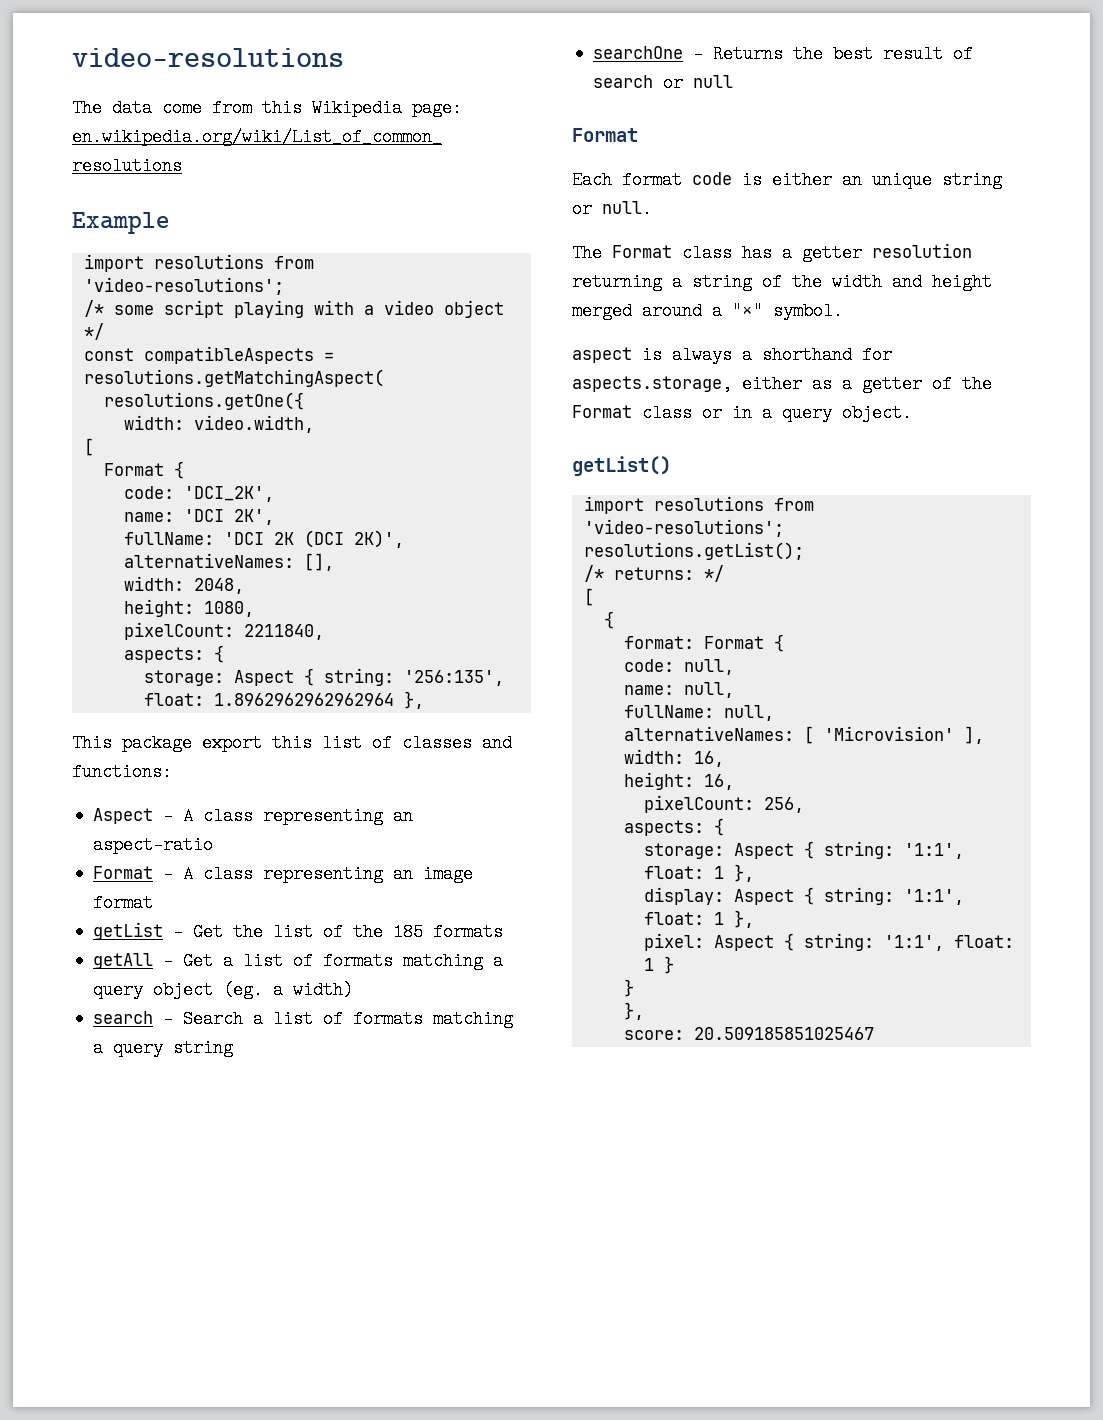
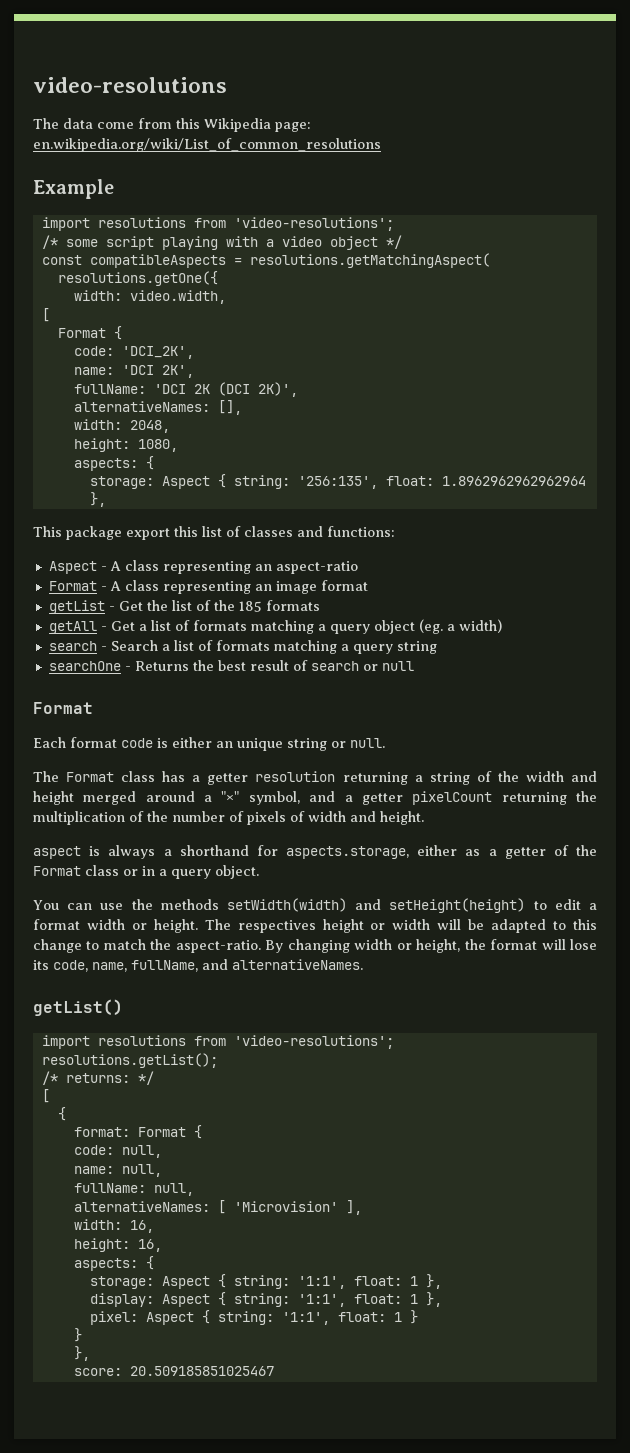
- pixelCount: 2211840,
- The Format class has a getter resolution returning a string of the width and height merged around a "×" symbol.
+ The Format class has a getter resolution returning a string of the width and height merged around a "×" symbol, and a getter pixelCount returning the multiplication of the number of pixels of width and height.
+ You can use the methods setWidth(width) and setHeight(height) to edit a format width or height. The respectives height or width will be adapted to this change to match the aspect-ratio. By changing width or height, the format will lose its code, name, fullName, and alternativeNames.
- pixelCount: 256,

